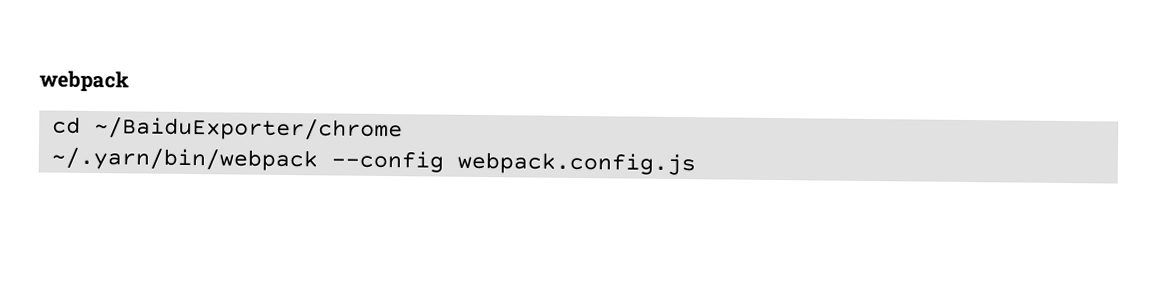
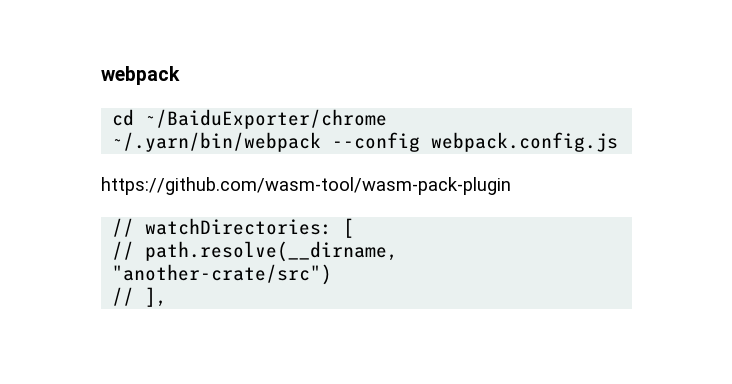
+ https://github.com/wasm-tool/wasm-pack-plugin
+ // watchDirectories: [
+ // path.resolve(__dirname, "another-crate/src")
+ // ],

